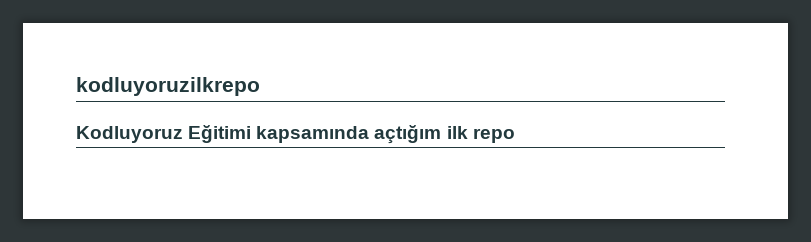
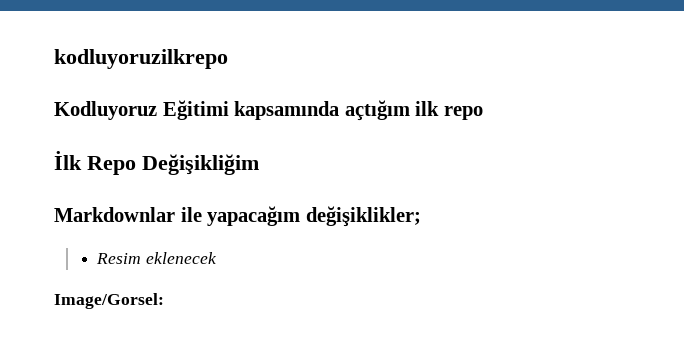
+ İlk Repo Değişikliğim
+ Markdownlar ile yapacağım değişiklikler;
+ Resim eklenecek
+ Image/Gorsel:

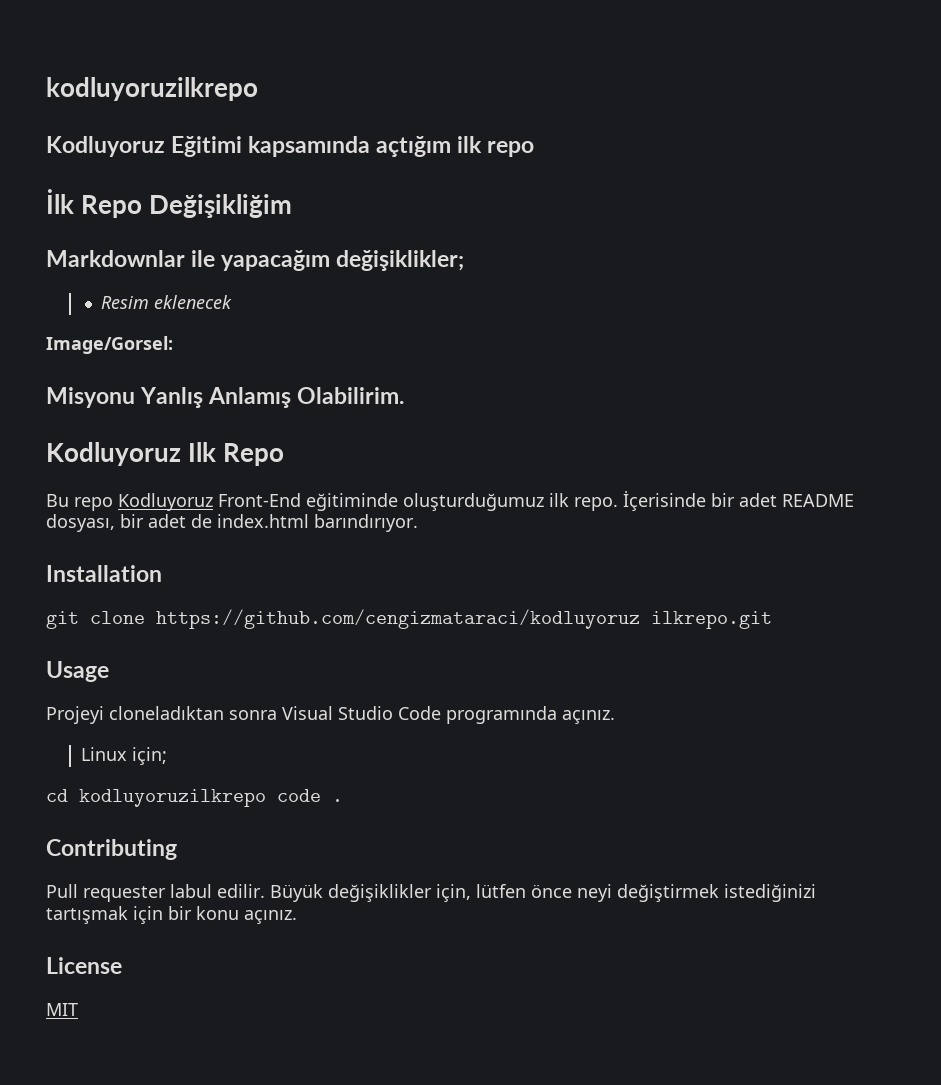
+ Misyonu Yanlış Anlamış Olabilirim.
+ Kodluyoruz Ilk Repo
+ Bu repo Kodluyoruz Front-End eğitiminde oluşturduğumuz ilk repo. İçerisinde bir adet README dosyası, bir adet de index.html barındırıyor.
+ Installation
+ git clone https://github.com/cengizmataraci/kodluyoruz ilkrepo.git
+ Usage
+ Projeyi cloneladıktan sonra Visual Studio Code programında açınız.
+ Linux için;
+ cd kodluyoruzilkrepo code .
+ Contributing
+ Pull requester labul edilir. Büyük değişiklikler için, lütfen önce neyi değiştirmek istediğinizi tartışmak için bir konu açınız.
+ License
+ MIT

